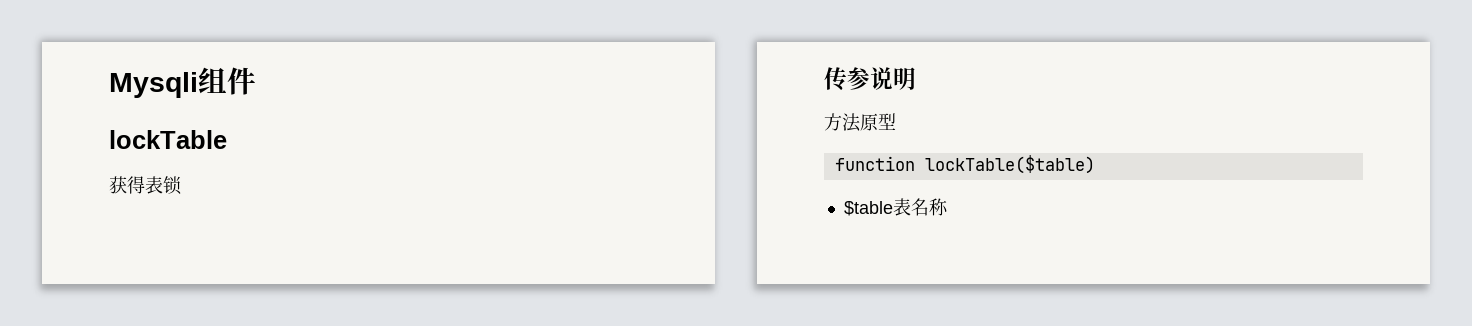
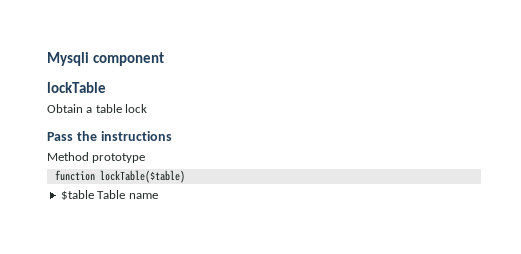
- Mysqli组件
+ Mysqli component
- 获得表锁
- 传参说明
- 方法原型
+ Obtain a table lock
+ Pass the instructions
+ Method prototype
- $table表名称
+ $table Table name

